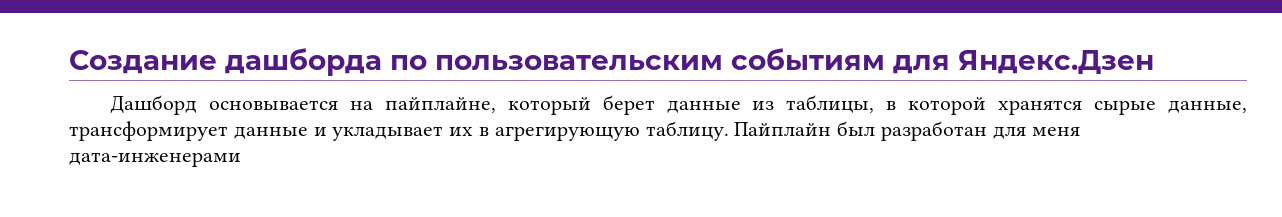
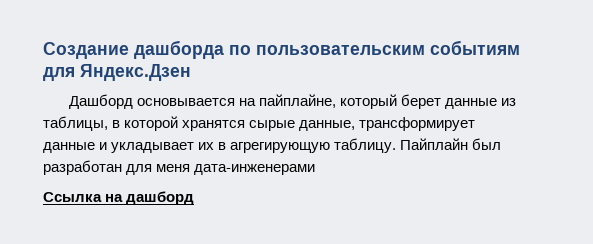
+ Ссылка на дашборд

